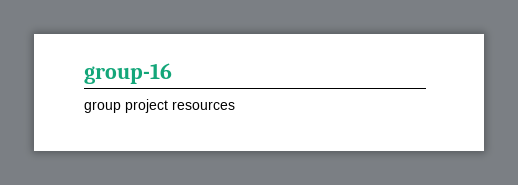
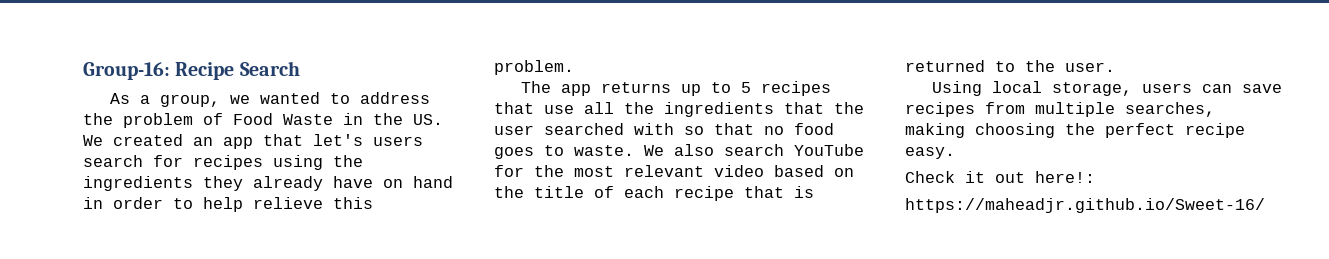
- group-16
- group project resources
+ Group-16: Recipe Search
+ As a group, we wanted to address the problem of Food Waste in the US. We created an app that let's users search for recipes using the ingredients they already have on hand in order to help relieve this problem.
+ The app returns up to 5 recipes that use all the ingredients that the user searched with so that no food goes to waste. We also search YouTube for the most relevant video based on the title of each recipe that is returned to the user.
+ Using local storage, users can save recipes from multiple searches, making choosing the perfect recipe easy.
+ Check it out here!:
+ https://maheadjr.github.io/Sweet-16/

